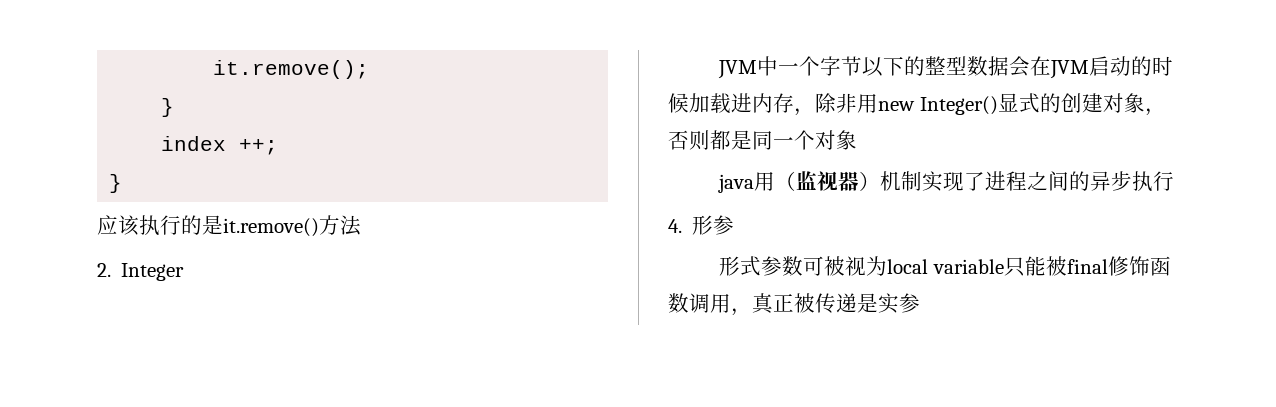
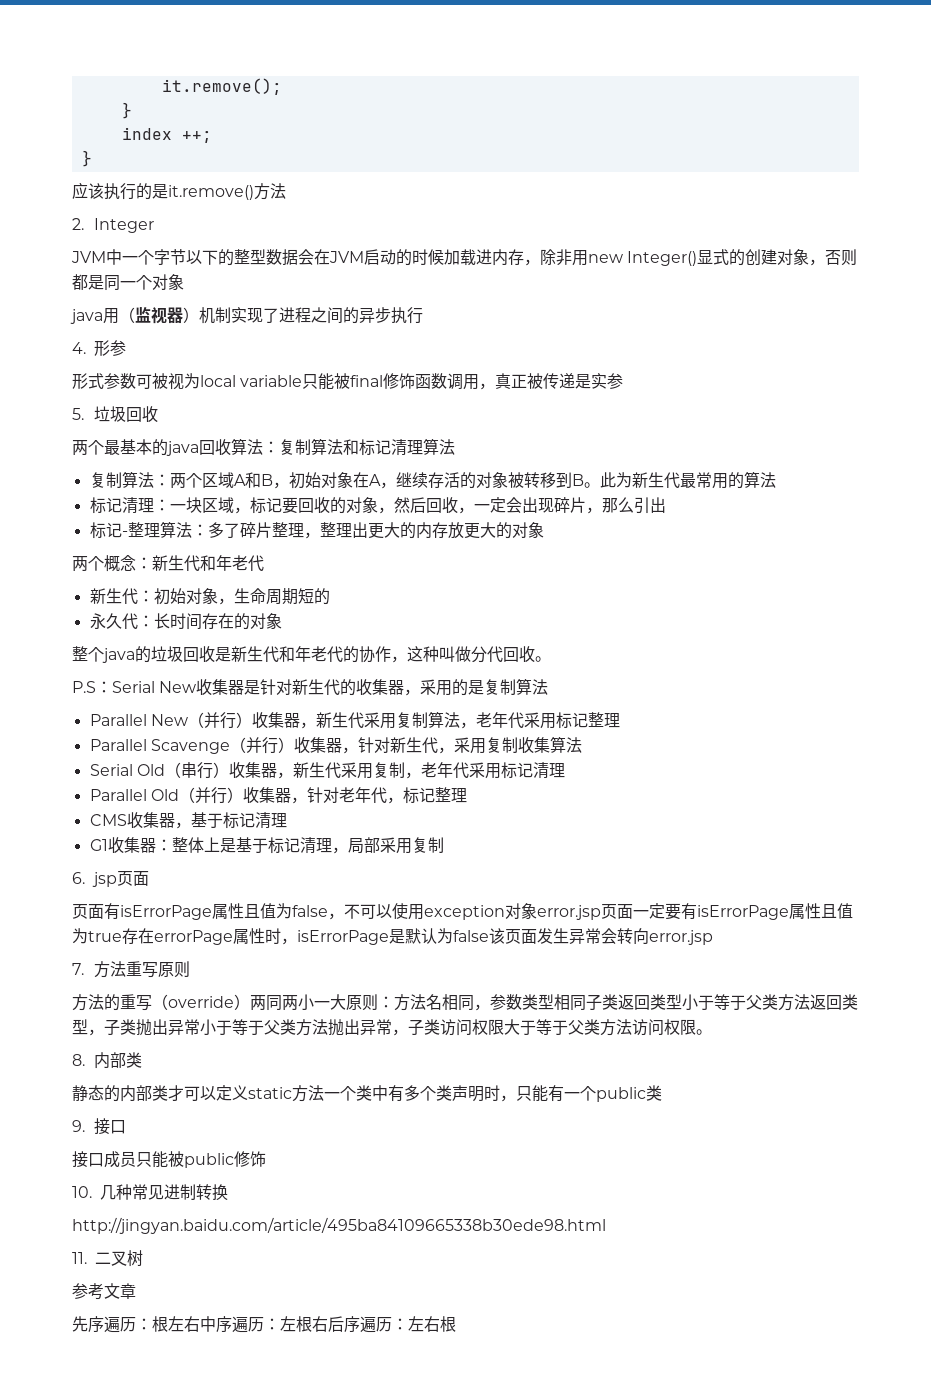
+ 5.垃圾回收
+ 两个最基本的java回收算法：复制算法和标记清理算法
+ 复制算法：两个区域A和B，初始对象在A，继续存活的对象被转移到B。此为新生代最常用的算法
+ 标记清理：一块区域，标记要回收的对象，然后回收，一定会出现碎片，那么引出
+ 标记-整理算法：多了碎片整理，整理出更大的内存放更大的对象
+ 两个概念：新生代和年老代
+ 新生代：初始对象，生命周期短的
+ 永久代：长时间存在的对象
+ 整个java的垃圾回收是新生代和年老代的协作，这种叫做分代回收。
+ P.S：Serial New收集器是针对新生代的收集器，采用的是复制算法
+ Parallel New（并行）收集器，新生代采用复制算法，老年代采用标记整理
+ Parallel Scavenge（并行）收集器，针对新生代，采用复制收集算法
+ Serial Old（串行）收集器，新生代采用复制，老年代采用标记清理
+ Parallel Old（并行）收集器，针对老年代，标记整理
+ CMS收集器，基于标记清理
+ G1收集器：整体上是基于标记清理，局部采用复制
+ 6. jsp页面
+ 页面有isErrorPage属性且值为false，不可以使用exception对象error.jsp页面一定要有isErrorPage属性且值为true存在errorPage属性时，isErrorPage是默认为false该页面发生异常会转向error.jsp
+ 7.方法重写原则
+ 方法的重写（override）两同两小一大原则：方法名相同，参数类型相同子类返回类型小于等于父类方法返回类型，子类抛出异常小于等于父类方法抛出异常，子类访问权限大于等于父类方法访问权限。
+ 8.内部类
+ 静态的内部类才可以定义static方法一个类中有多个类声明时，只能有一个public类
+ 9.接口
+ 接口成员只能被public修饰
+ 10.几种常见进制转换
+ http://jingyan.baidu.com/article/495ba84109665338b30ede98.html
+ 11.二叉树
+ 参考文章
+ 先序遍历：根左右中序遍历：左根右后序遍历：左右根

